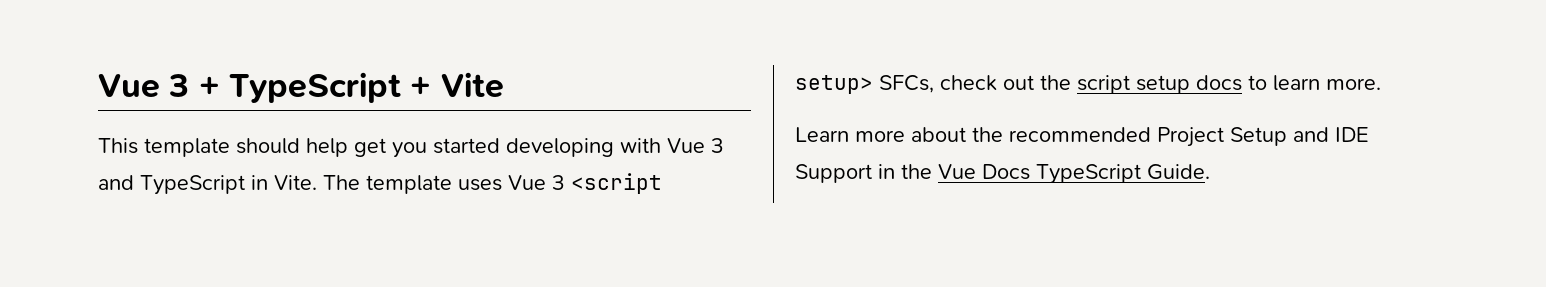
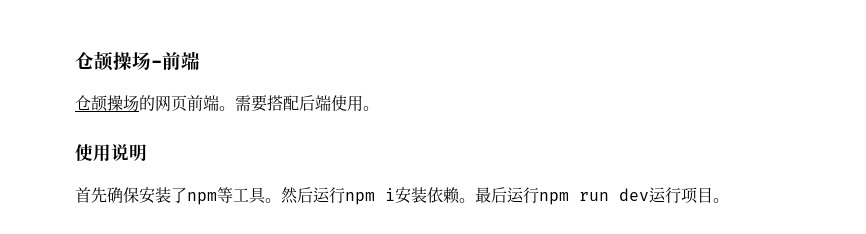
- Vue 3 + TypeScript + Vite
- This template should help get you started developing with Vue 3 and TypeScript in Vite. The template uses Vue 3 <script setup> SFCs, check out the script setup docs to learn more.
- Learn more about the recommended Project Setup and IDE Support in the Vue Docs TypeScript Guide.
+ 仓颉操场-前端
+ 仓颉操场的网页前端。需要搭配后端使用。
+ 使用说明
+ 首先确保安装了npm等工具。然后运行npm i安装依赖。最后运行npm run dev运行项目。

